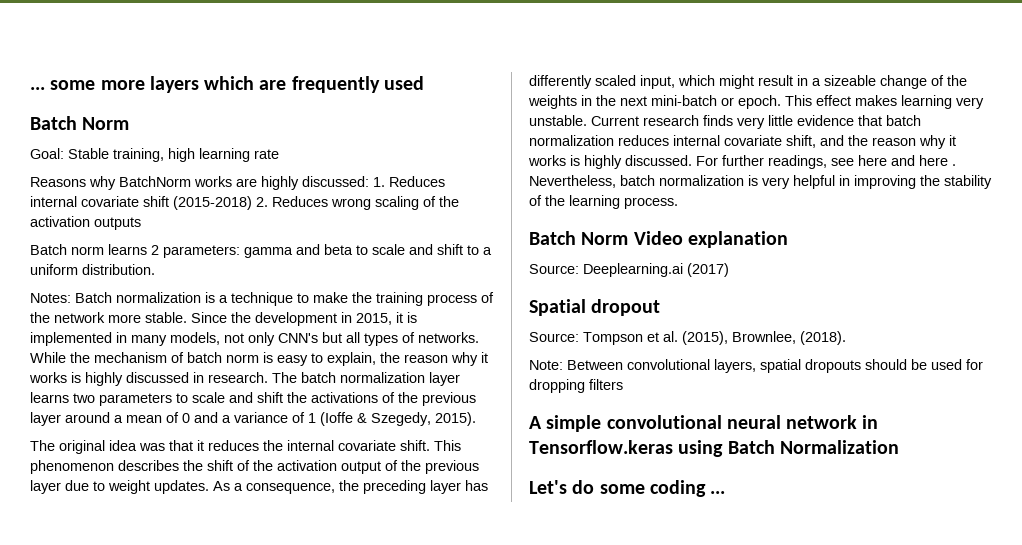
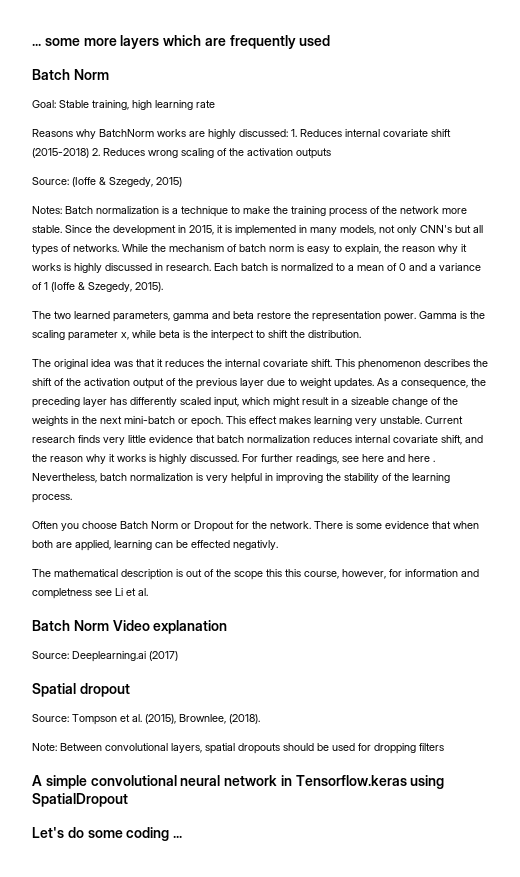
- Batch norm learns 2 parameters: gamma and beta to scale and shift to a uniform distribution.
+ Source: (Ioffe & Szegedy, 2015)
- The batch normalization layer learns two parameters to scale and shift the activations of the previous layer around a mean of 0 and a variance of 1 (Ioffe & Szegedy, 2015).
+ Each batch is normalized to a mean of 0 and a variance of 1 (Ioffe & Szegedy, 2015).
+ The two learned parameters, gamma and beta restore the representation power. Gamma is the scaling parameter x, while beta is the interpect to shift the distribution.
+ Often you choose Batch Norm or Dropout for the network. There is some evidence that when both are applied, learning can be effected negativly.
+ The mathematical description is out of the scope this this course, however, for information and completness see Li et al.
- A simple convolutional neural network in Tensorflow.keras using Batch Normalization
+ A simple convolutional neural network in Tensorflow.keras using SpatialDropout

